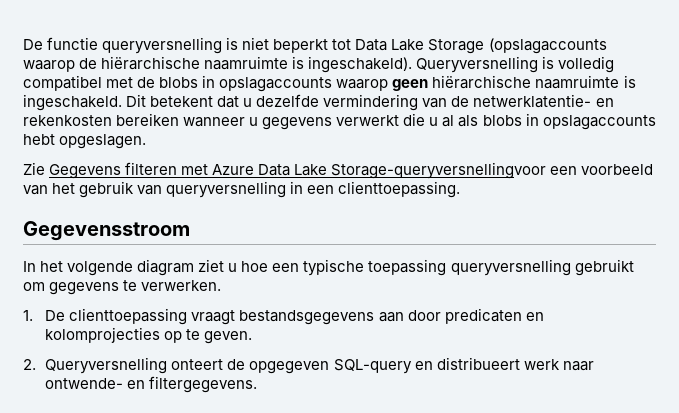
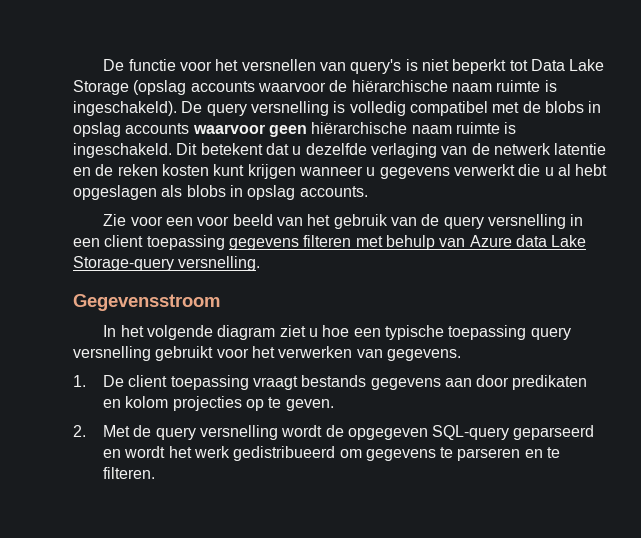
- De functie queryversnelling is niet beperkt tot Data Lake Storage (opslagaccounts waarop de hiërarchische naamruimte is ingeschakeld). Queryversnelling is volledig compatibel met de blobs in opslagaccounts waarop geen hiërarchische naamruimte is ingeschakeld.
+ De functie voor het versnellen van query's is niet beperkt tot Data Lake Storage (opslag accounts waarvoor de hiërarchische naam ruimte is ingeschakeld). De query versnelling is volledig compatibel met de blobs in opslag accounts waarvoor geen hiërarchische naam ruimte is ingeschakeld.
- Dit betekent dat u dezelfde vermindering van de netwerklatentie- en rekenkosten bereiken wanneer u gegevens verwerkt die u al als blobs in opslagaccounts hebt opgeslagen.
- Zie Gegevens filteren met Azure Data Lake Storage-queryversnellingvoor een voorbeeld van het gebruik van queryversnelling in een clienttoepassing.
+ Dit betekent dat u dezelfde verlaging van de netwerk latentie en de reken kosten kunt krijgen wanneer u gegevens verwerkt die u al hebt opgeslagen als blobs in opslag accounts.
+ Zie voor een voor beeld van het gebruik van de query versnelling in een client toepassing gegevens filteren met behulp van Azure data Lake Storage-query versnelling.
- In het volgende diagram ziet u hoe een typische toepassing queryversnelling gebruikt om gegevens te verwerken.
- 1. De clienttoepassing vraagt bestandsgegevens aan door predicaten en kolomprojecties op te geven.
- 2. Queryversnelling onteert de opgegeven SQL-query en distribueert werk naar ontwende- en filtergegevens.
+ In het volgende diagram ziet u hoe een typische toepassing query versnelling gebruikt voor het verwerken van gegevens.
+ 1. De client toepassing vraagt bestands gegevens aan door predikaten en kolom projecties op te geven.
+ 2. Met de query versnelling wordt de opgegeven SQL-query geparseerd en wordt het werk gedistribueerd om gegevens te parseren en te filteren.

